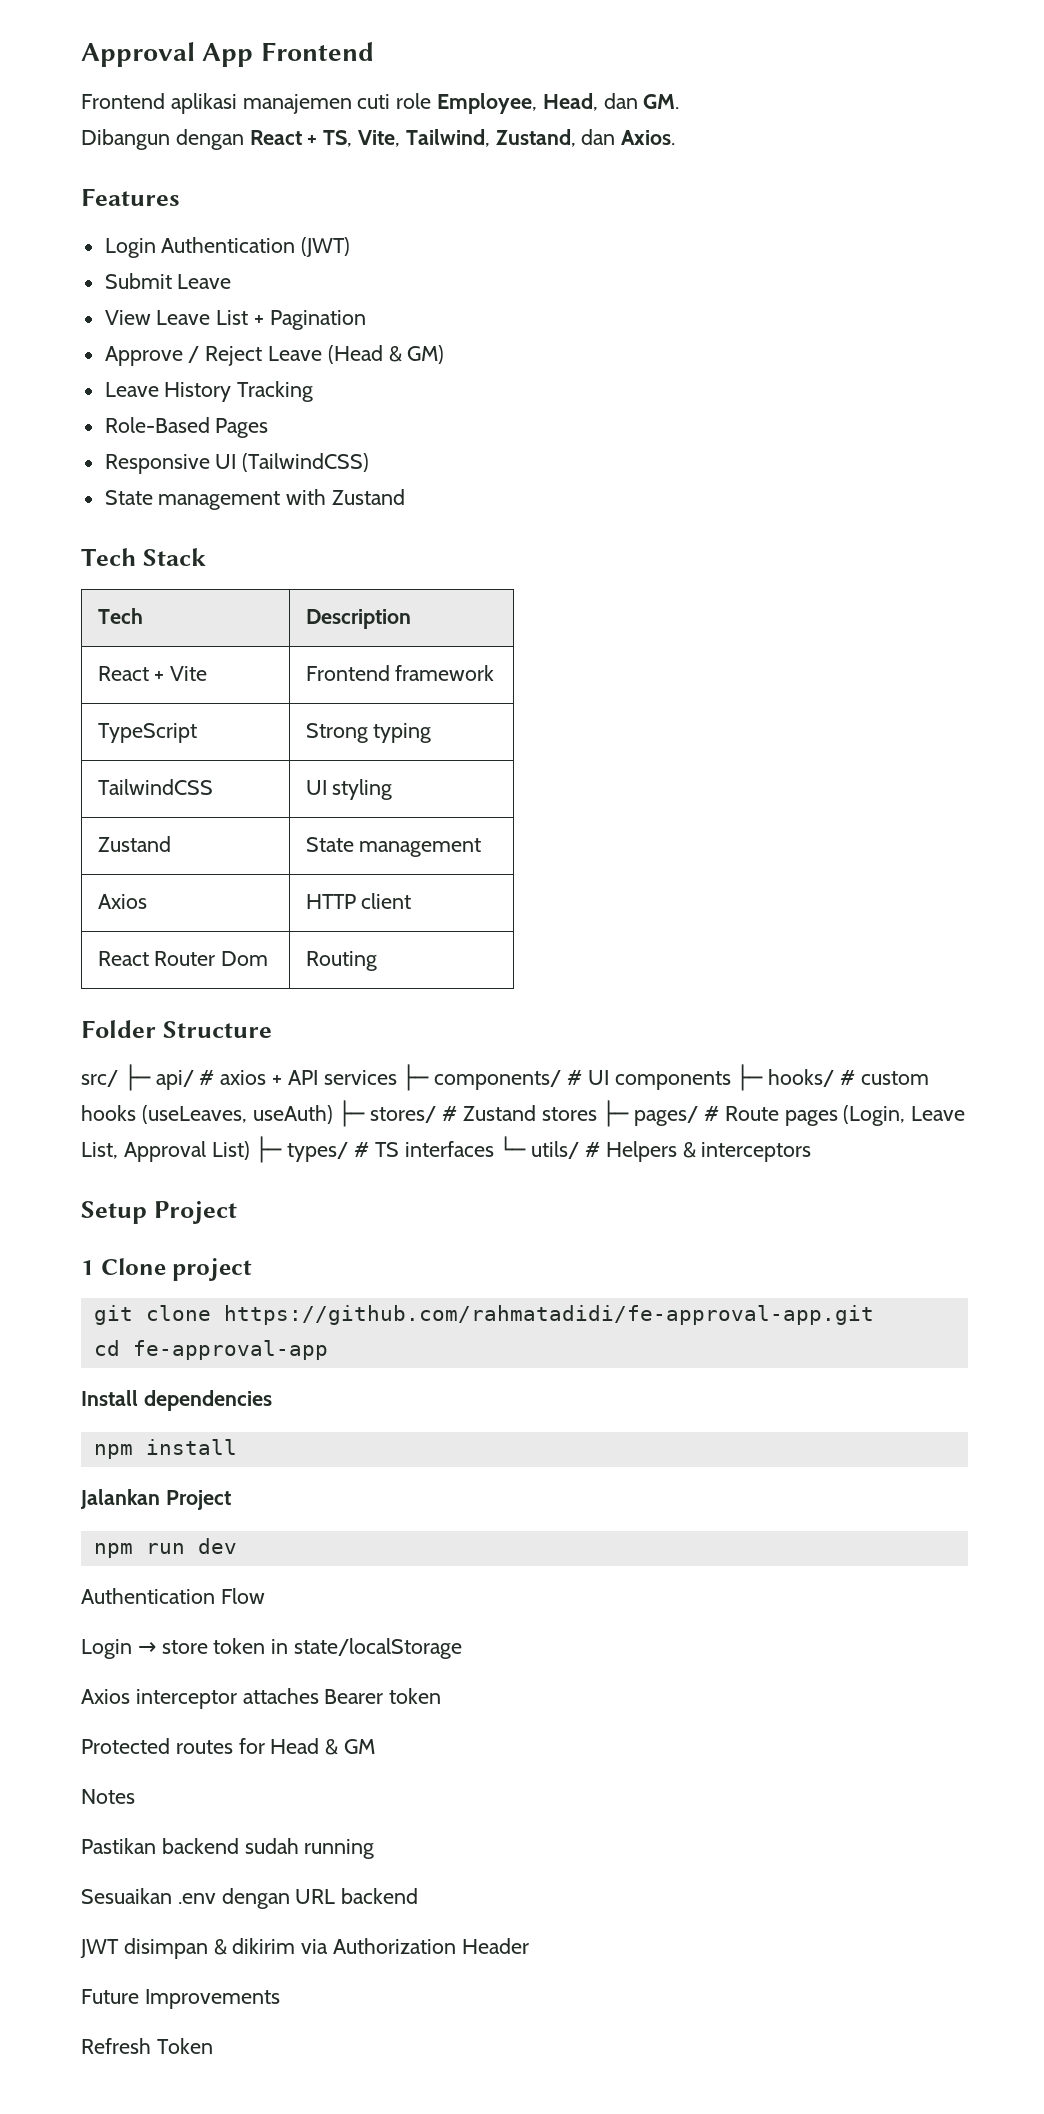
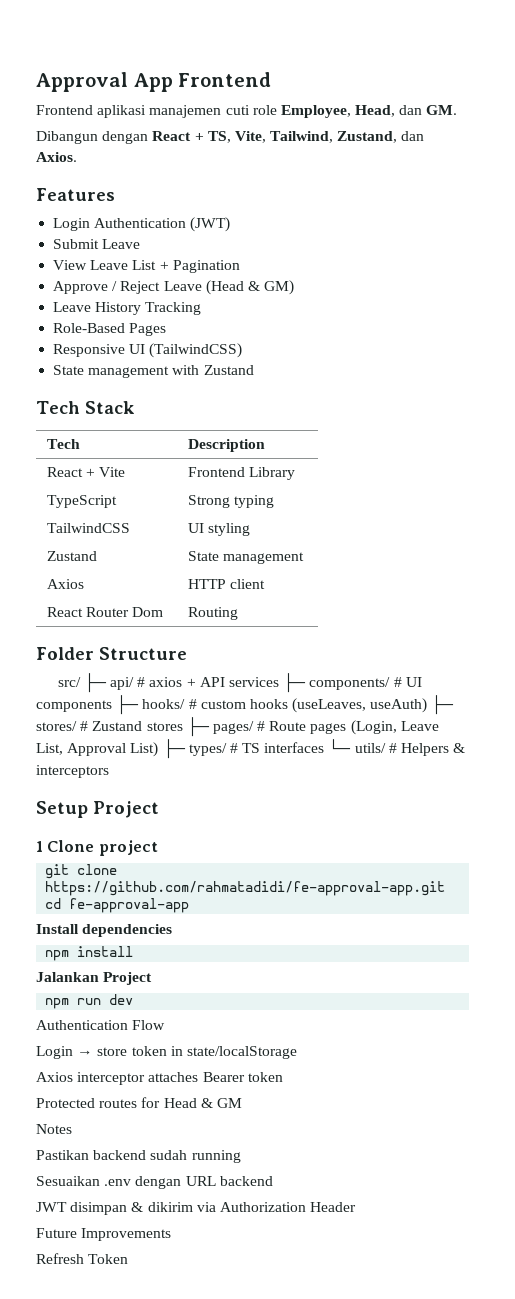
- React + Vite | Frontend framework
+ React + Vite | Frontend Library

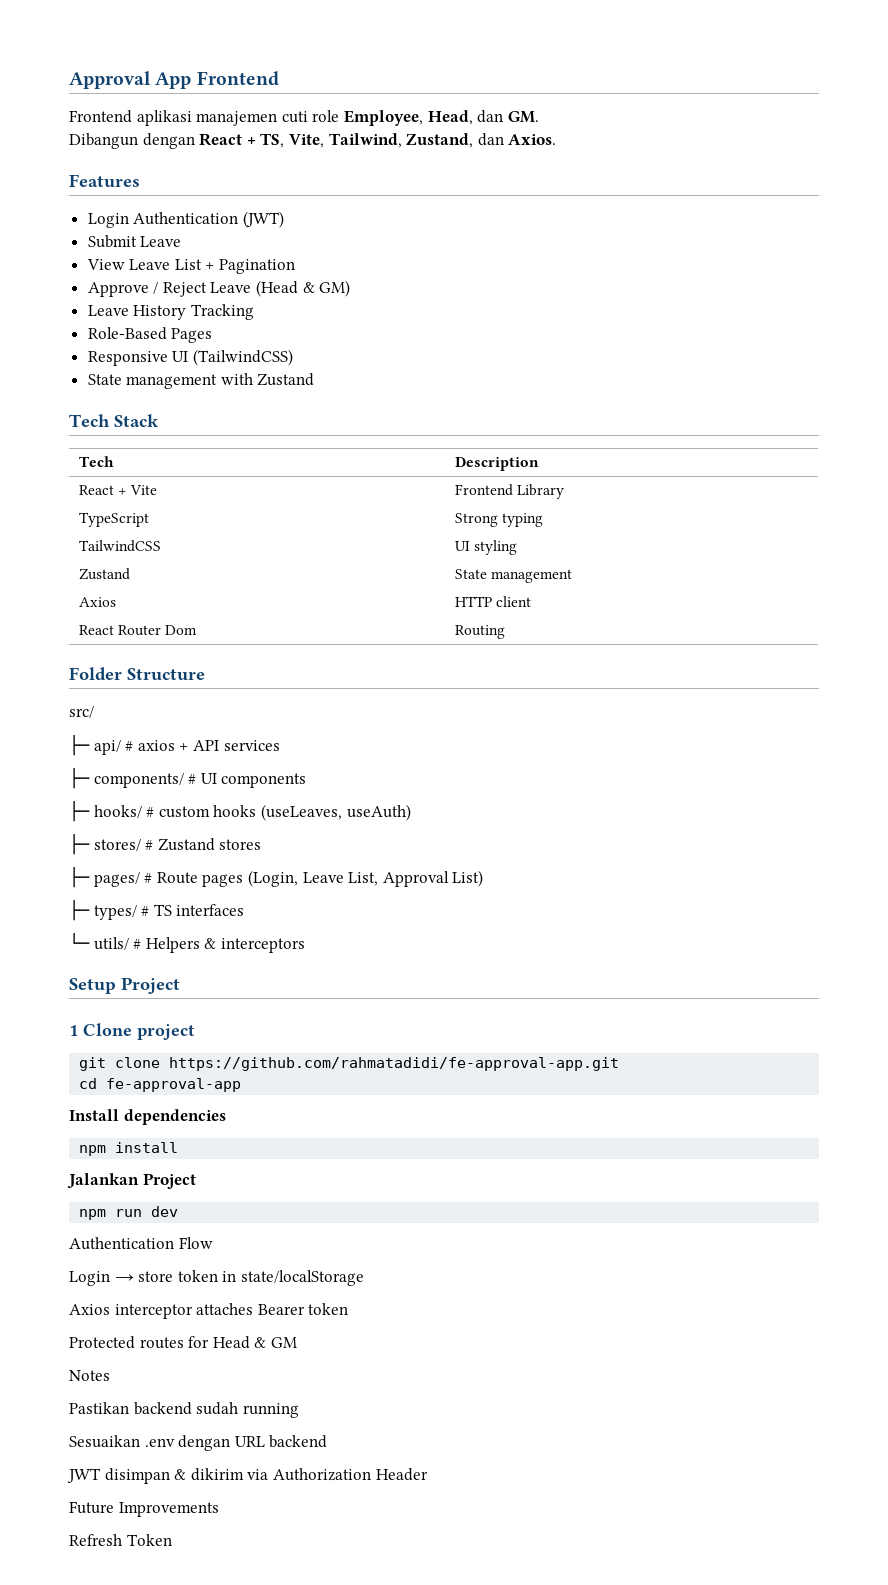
- src/ ├─ api/ # axios + API services ├─ components/ # UI components ├─ hooks/ # custom hooks (useLeaves, useAuth) ├─ stores/ # Zustand stores ├─ pages/ # Route pages (Login, Leave List, Approval List) ├─ types/ # TS interfaces └─ utils/ # Helpers & interceptors
+ src/
+ ├─ api/ # axios + API services
+ ├─ components/ # UI components
+ ├─ hooks/ # custom hooks (useLeaves, useAuth)
+ ├─ stores/ # Zustand stores
+ ├─ pages/ # Route pages (Login, Leave List, Approval List)
+ ├─ types/ # TS interfaces
+ └─ utils/ # Helpers & interceptors

